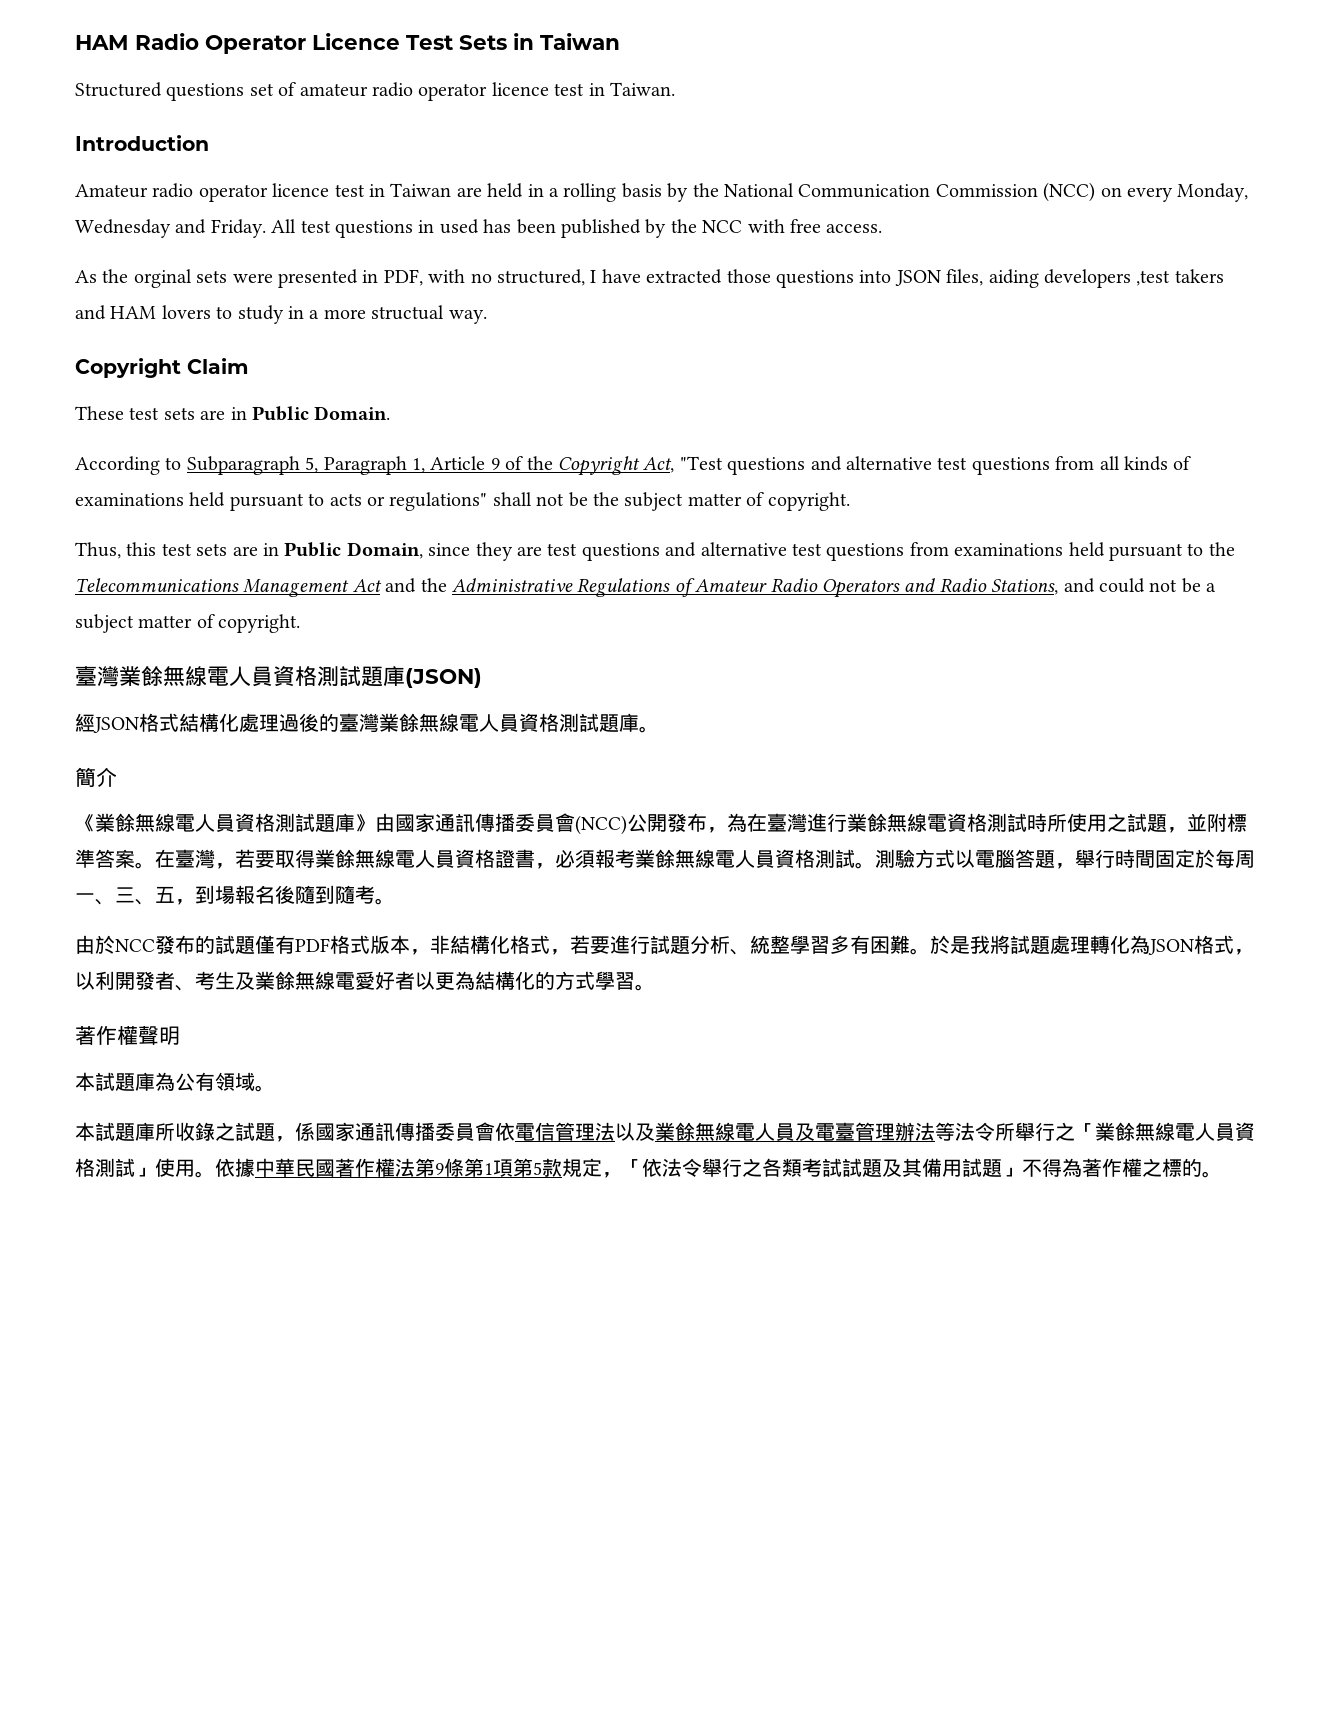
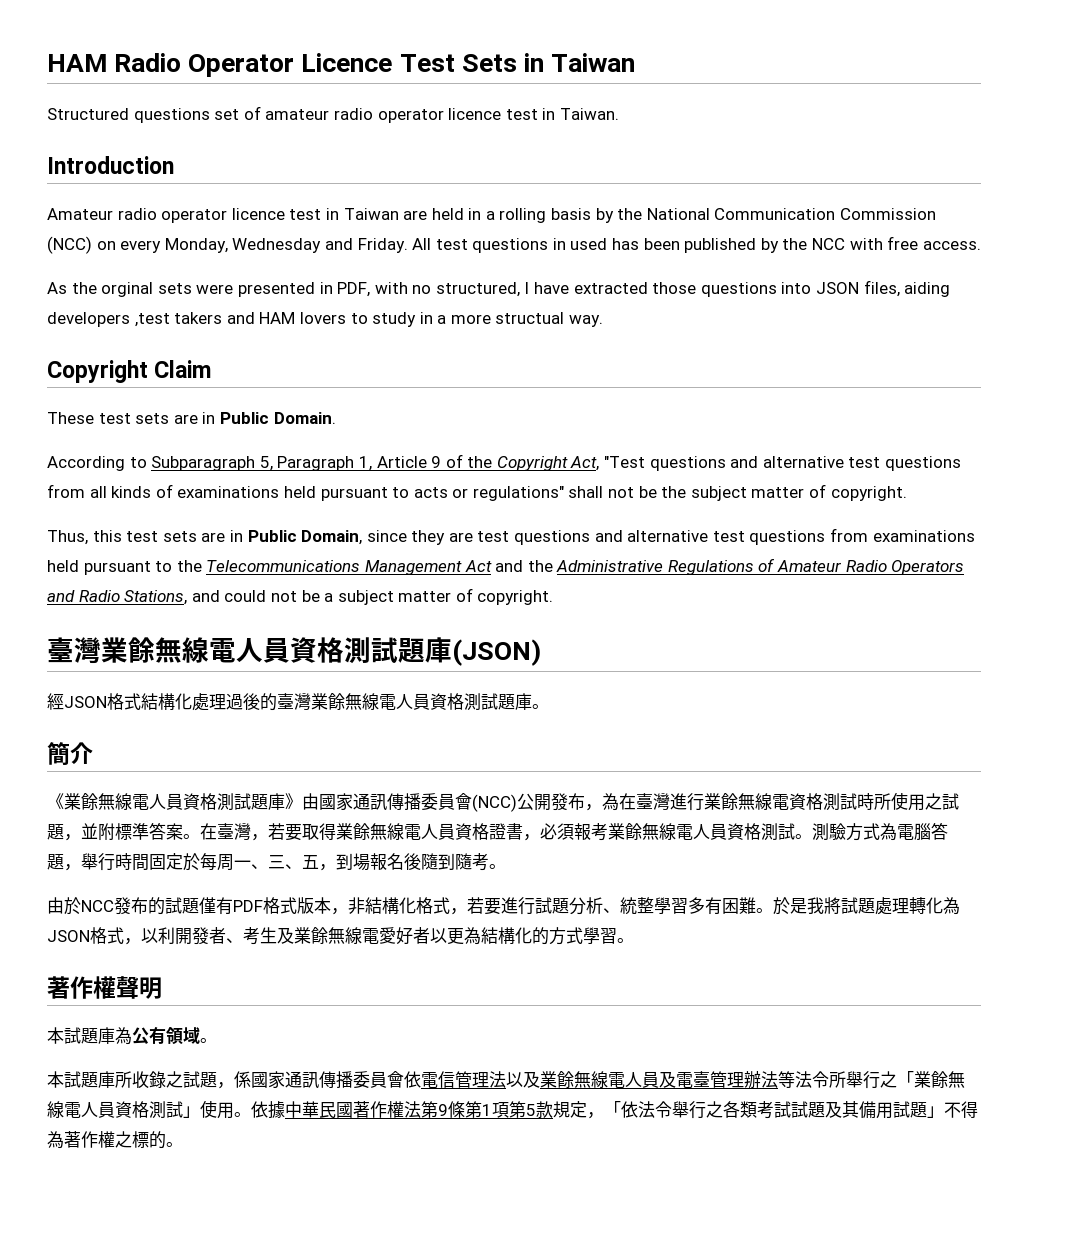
- 測驗方式以電腦答題，舉行時間固定於每周一、三、五，到場報名後隨到隨考。
+ 測驗方式為電腦答題，舉行時間固定於每周一、三、五，到場報名後隨到隨考。

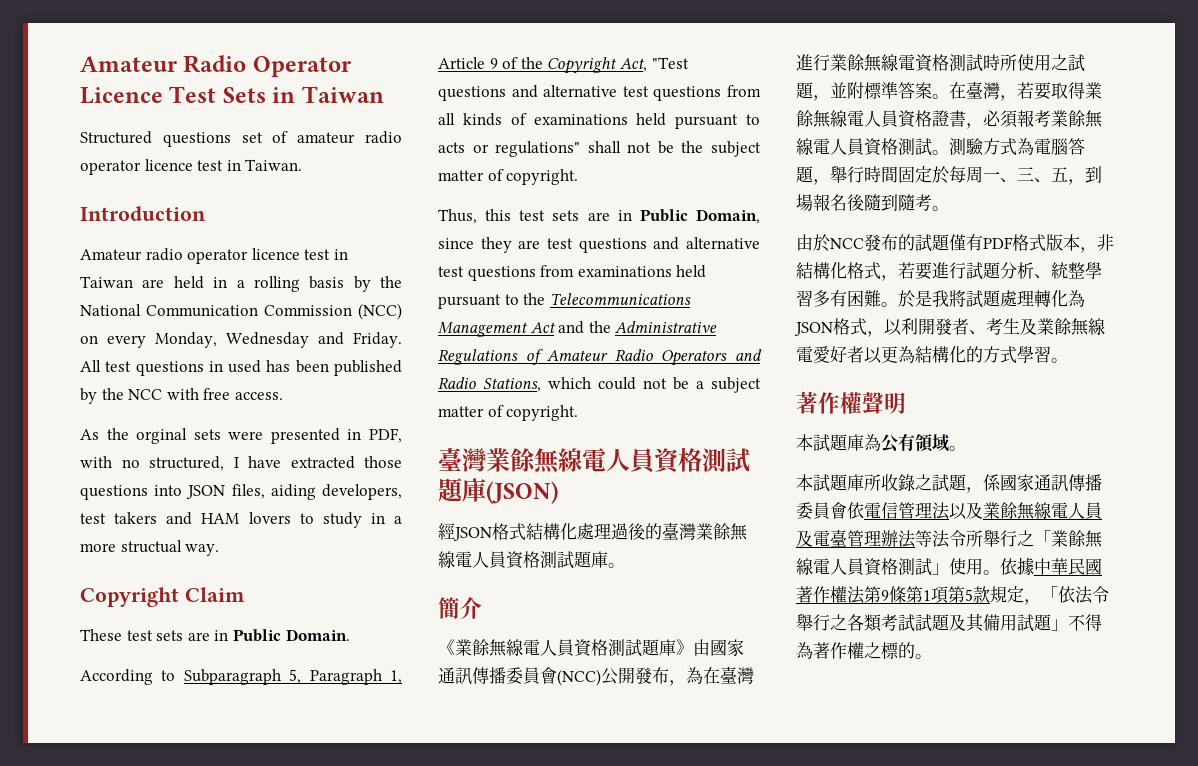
- HAM Radio Operator Licence Test Sets in Taiwan
+ Amateur Radio Operator Licence Test Sets in Taiwan
- As the orginal sets were presented in PDF, with no structured, I have extracted those questions into JSON files, aiding developers ,test takers and HAM lovers to study in a more structual way.
+ As the orginal sets were presented in PDF, with no structured, I have extracted those questions into JSON files, aiding developers, test takers and HAM lovers to study in a more structual way.
- Thus, this test sets are in Public Domain, since they are test questions and alternative test questions from examinations held pursuant to the Telecommunications Management Act and the Administrative Regulations of Amateur Radio Operators and Radio Stations, and could not be a subject matter of copyright.
+ Thus, this test sets are in Public Domain, since they are test questions and alternative test questions from examinations held pursuant to the Telecommunications Management Act and the Administrative Regulations of Amateur Radio Operators and Radio Stations, which could not be a subject matter of copyright.

